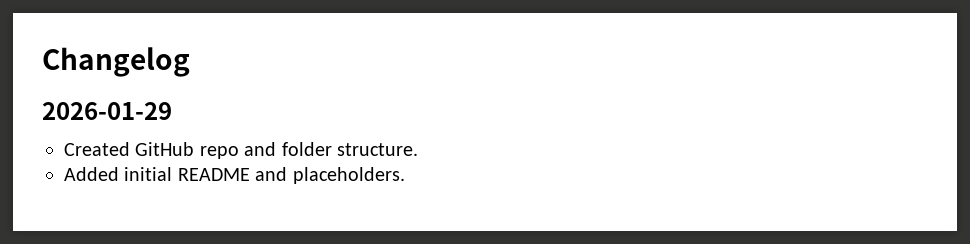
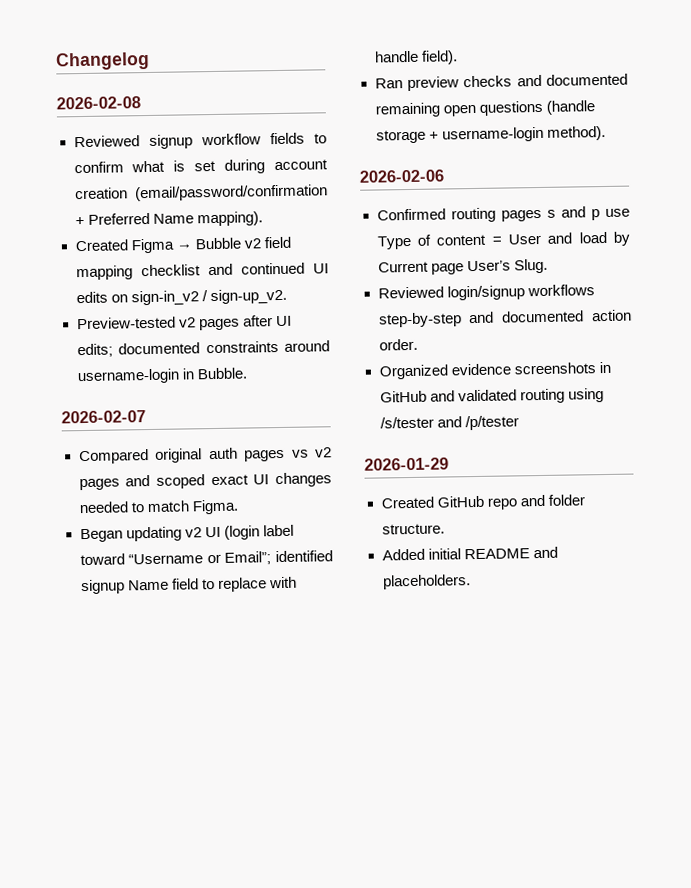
+ 2026-02-08
+ Reviewed signup workflow fields to confirm what is set during account creation (email/password/confirmation + Preferred Name mapping).
+ Created Figma → Bubble v2 field mapping checklist and continued UI edits on sign-in_v2 / sign-up_v2.
+ Preview-tested v2 pages after UI edits; documented constraints around username-login in Bubble.
+ 2026-02-07
+ Compared original auth pages vs v2 pages and scoped exact UI changes needed to match Figma.
+ Began updating v2 UI (login label toward “Username or Email”; identified signup Name field to replace with handle field).
+ Ran preview checks and documented remaining open questions (handle storage + username-login method).
+ 2026-02-06
+ Confirmed routing pages s and p use Type of content = User and load by Current page User’s Slug.
+ Reviewed login/signup workflows step-by-step and documented action order.
+ Organized evidence screenshots in GitHub and validated routing using /s/tester and /p/tester

